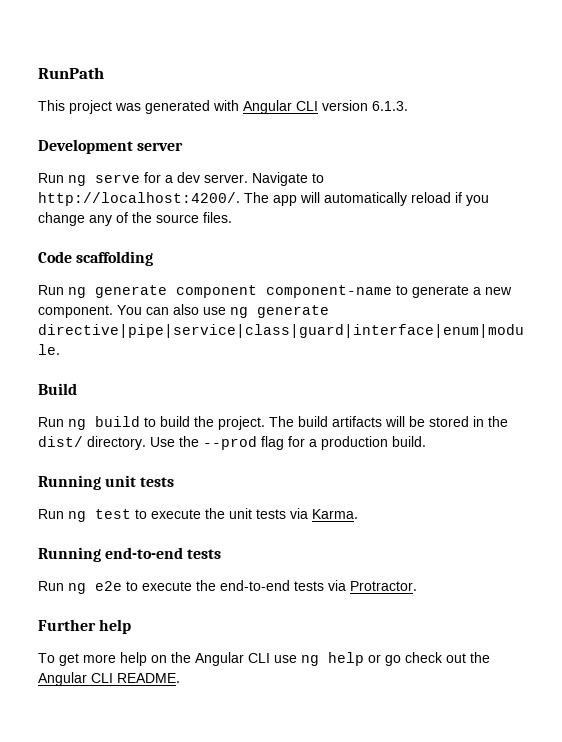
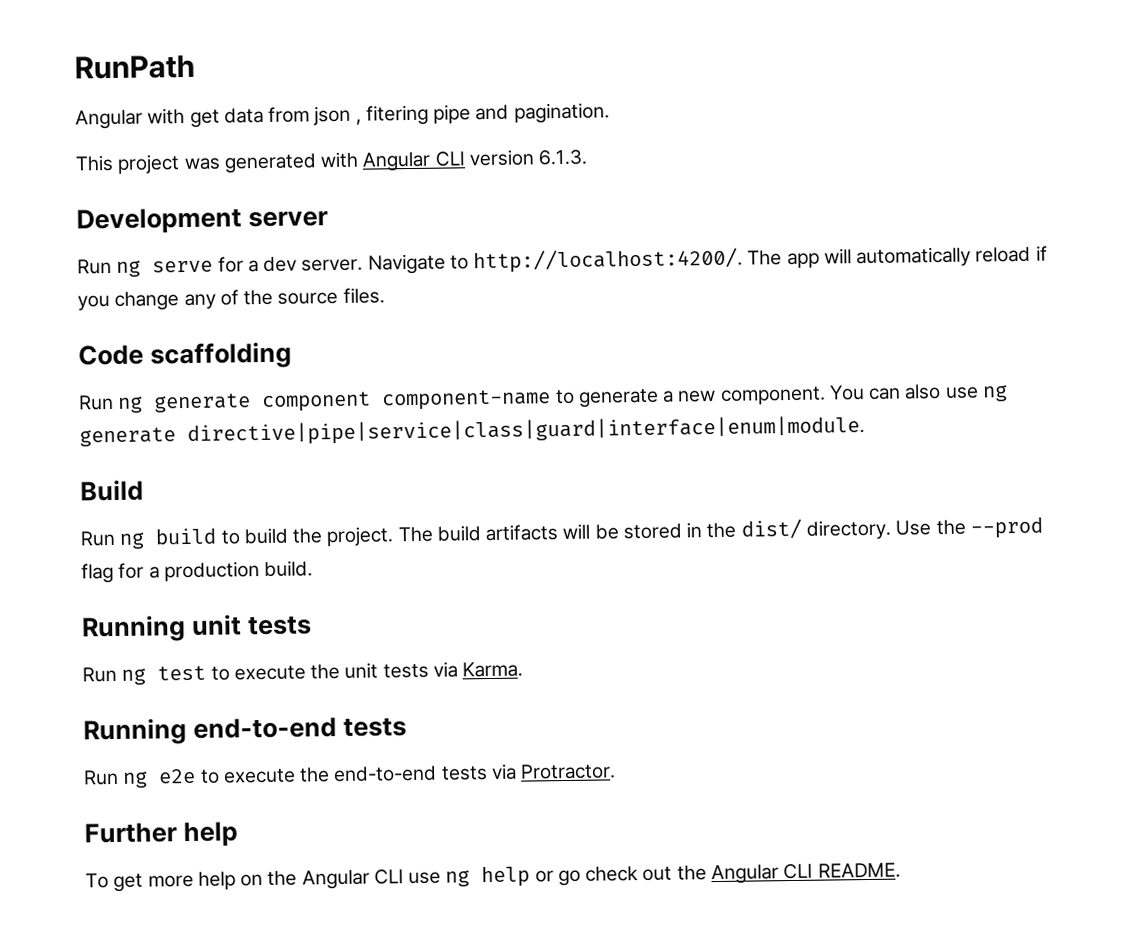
+ Angular with get data from json , fitering pipe and pagination.

